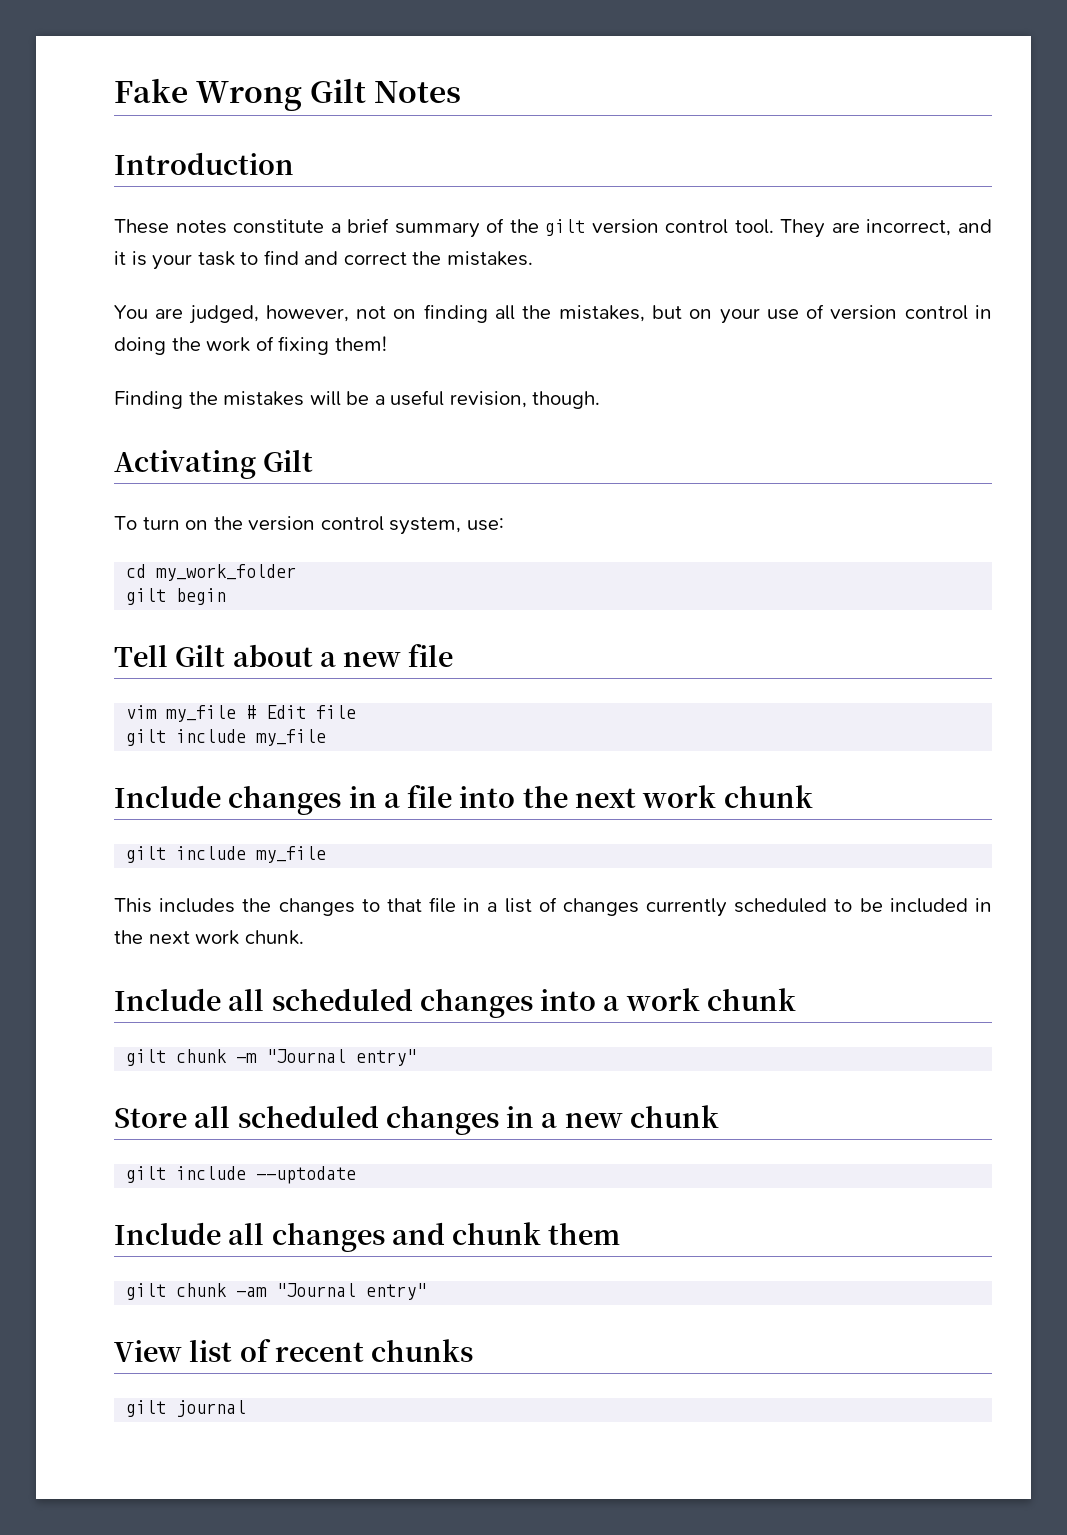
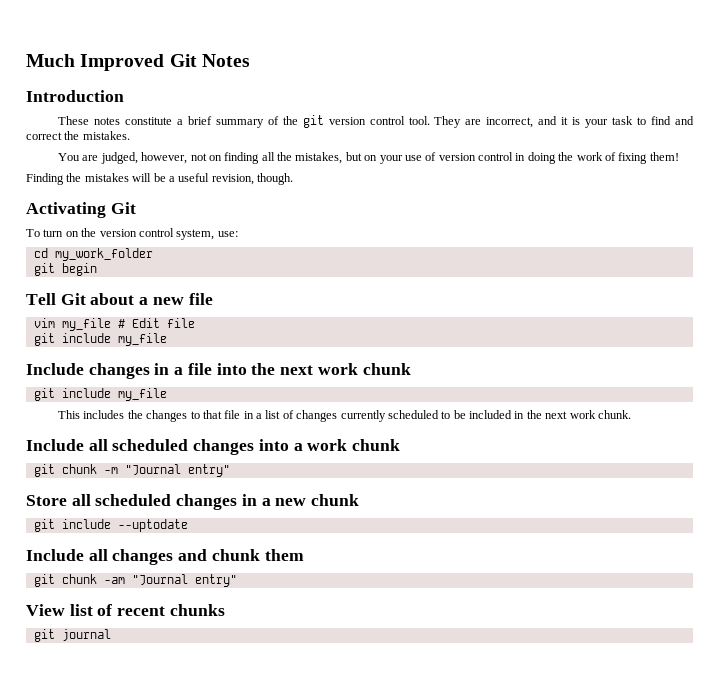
- Fake Wrong Gilt Notes
+ Much Improved Git Notes
- These notes constitute a brief summary of the gilt version control tool.
+ These notes constitute a brief summary of the git version control tool.
- Activating Gilt
+ Activating Git
- gilt begin
+ git begin
- Tell Gilt about a new file
+ Tell Git about a new file
  vim my_file # Edit file
- gilt include my_file
+ git include my_file
  Include changes in a file into the next work chunk
- gilt include my_file
+ git include my_file
- gilt chunk -m "Journal entry"
+ git chunk -m "Journal entry"
- gilt include --uptodate
+ git include --uptodate
- gilt chunk -am "Journal entry"
+ git chunk -am "Journal entry"
- gilt journal
+ git journal

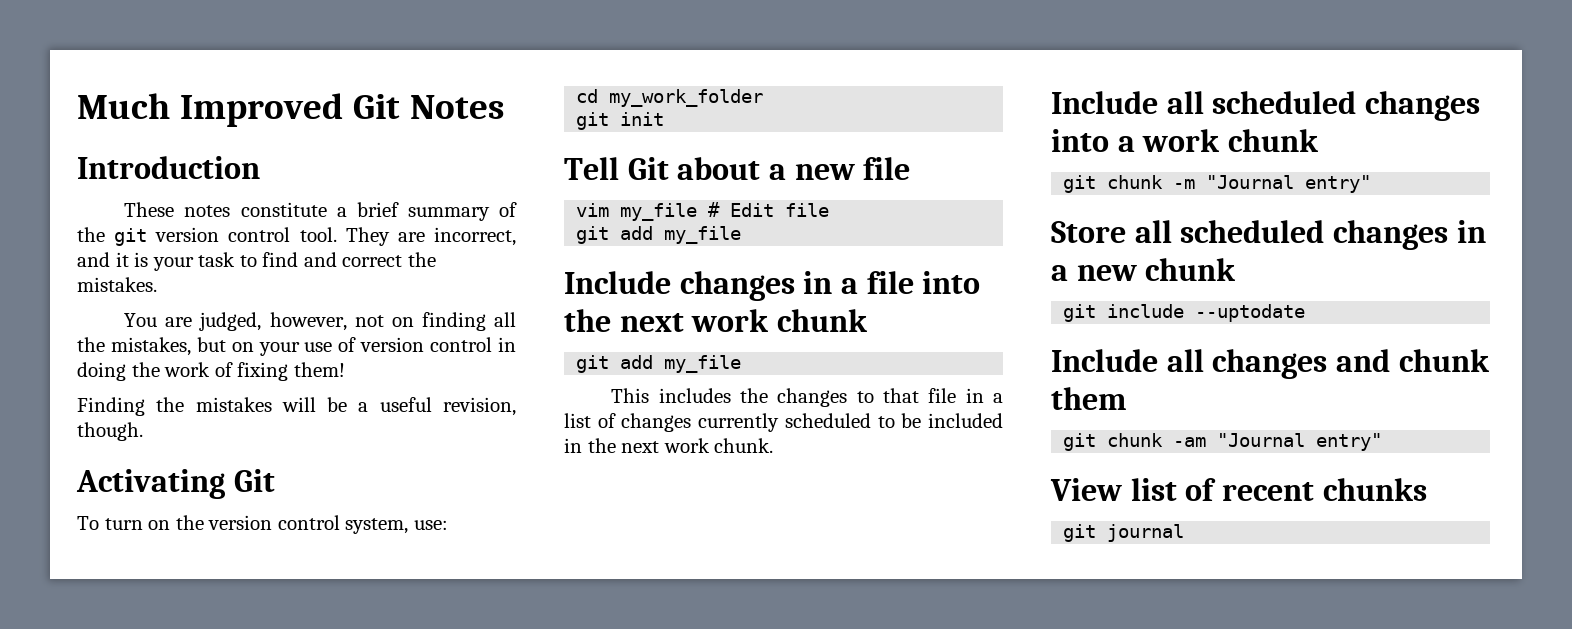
- git begin
+ git init
  vim my_file # Edit file
- git include my_file
+ git add my_file
  Include changes in a file into the next work chunk
- git include my_file
+ git add my_file

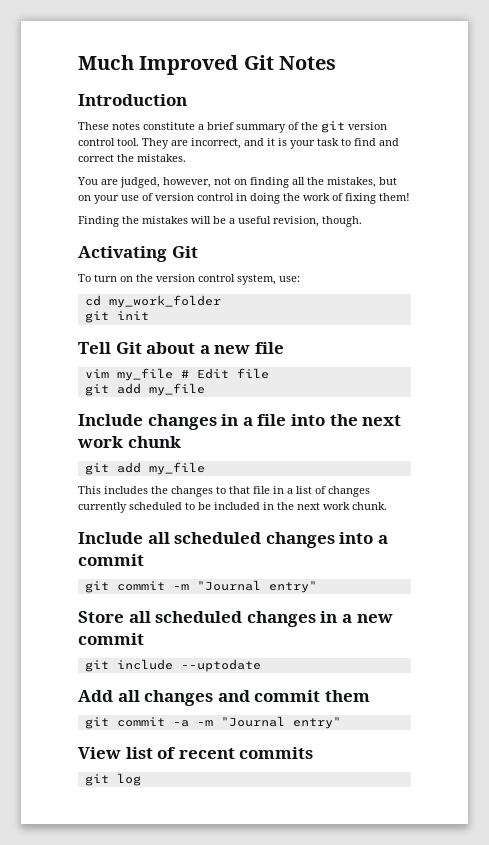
- Include all scheduled changes into a work chunk
- git chunk -m "Journal entry"
+ Include all scheduled changes into a commit
+ git commit -m "Journal entry"
- Store all scheduled changes in a new chunk
+ Store all scheduled changes in a new commit
- Include all changes and chunk them
+ Add all changes and commit them
- git chunk -am "Journal entry"
+ git commit -a -m "Journal entry"
- View list of recent chunks
- git journal
+ View list of recent commits
+ git log

